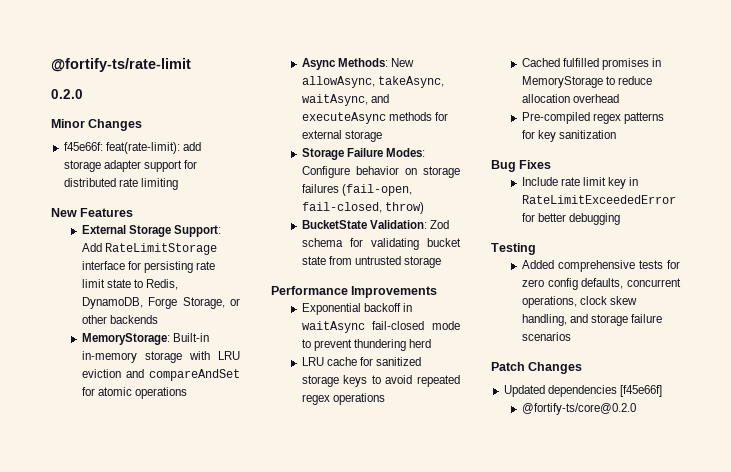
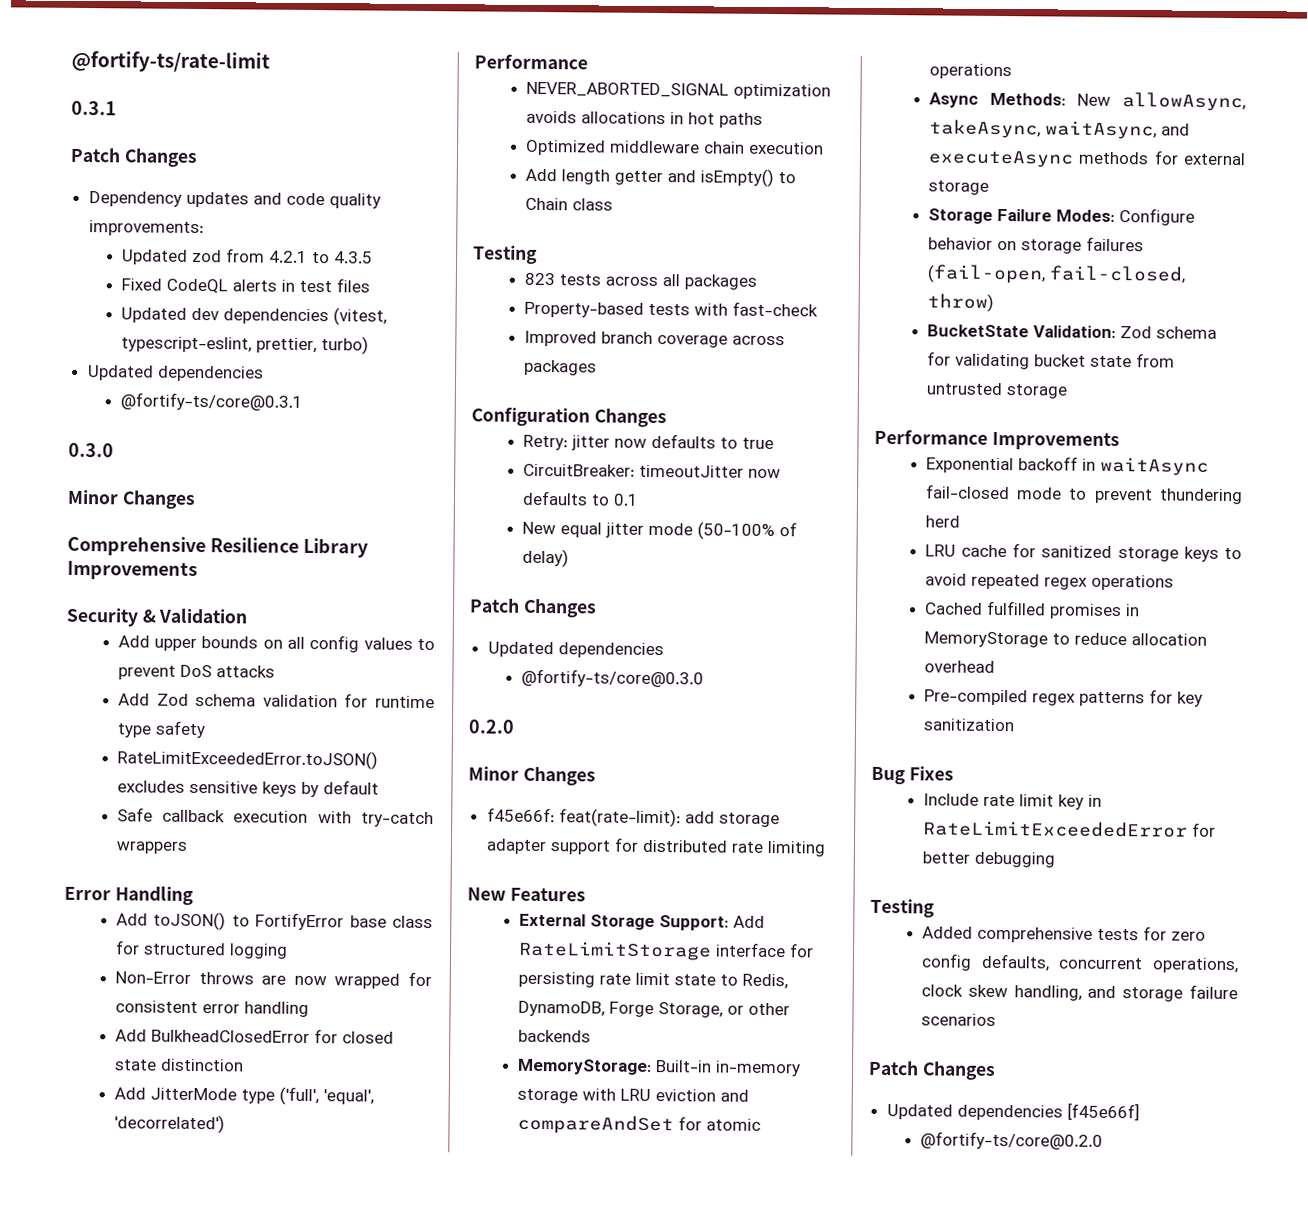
+ 0.3.1
+ Patch Changes
+ Dependency updates and code quality improvements:
+ Updated zod from 4.2.1 to 4.3.5
+ Fixed CodeQL alerts in test files
+ Updated dev dependencies (vitest, typescript-eslint, prettier, turbo)
+ Updated dependencies
+ @fortify-ts/core@0.3.1
+ 0.3.0
+ Minor Changes
+ Comprehensive Resilience Library Improvements
+ Security & Validation
+ Add upper bounds on all config values to prevent DoS attacks
+ Add Zod schema validation for runtime type safety
+ RateLimitExceededError.toJSON() excludes sensitive keys by default
+ Safe callback execution with try-catch wrappers
+ Error Handling
+ Add toJSON() to FortifyError base class for structured logging
+ Non-Error throws are now wrapped for consistent error handling
+ Add BulkheadClosedError for closed state distinction
+ Add JitterMode type ('full', 'equal', 'decorrelated')
+ Performance
+ NEVER_ABORTED_SIGNAL optimization avoids allocations in hot paths
+ Optimized middleware chain execution
+ Add length getter and isEmpty() to Chain class
+ Testing
+ 823 tests across all packages
+ Property-based tests with fast-check
+ Improved branch coverage across packages
+ Configuration Changes
+ Retry: jitter now defaults to true
+ CircuitBreaker: timeoutJitter now defaults to 0.1
+ New equal jitter mode (50-100% of delay)
+ Patch Changes
+ Updated dependencies
+ @fortify-ts/core@0.3.0

